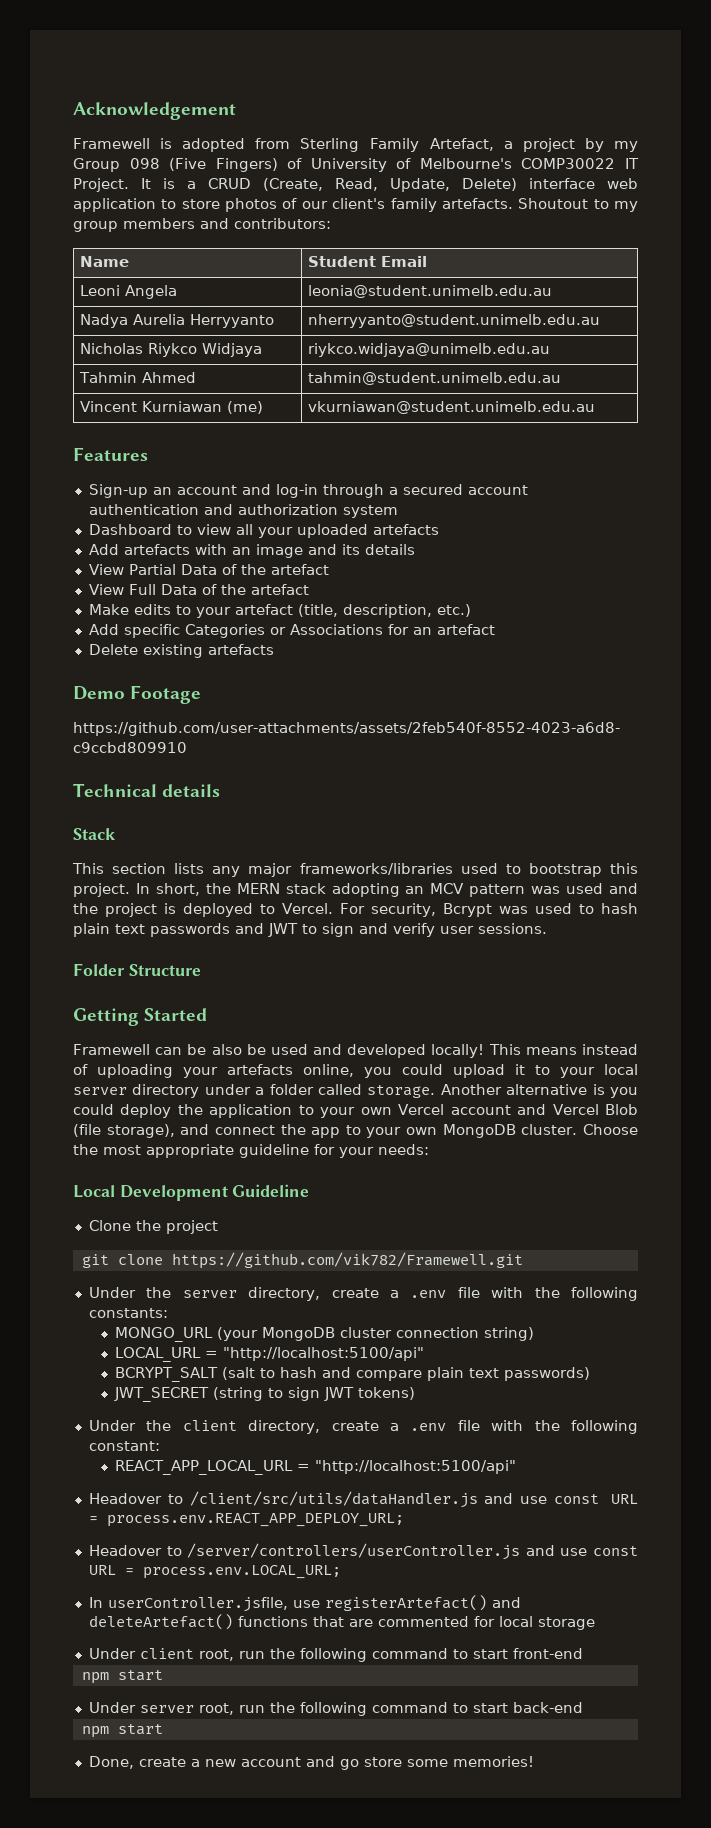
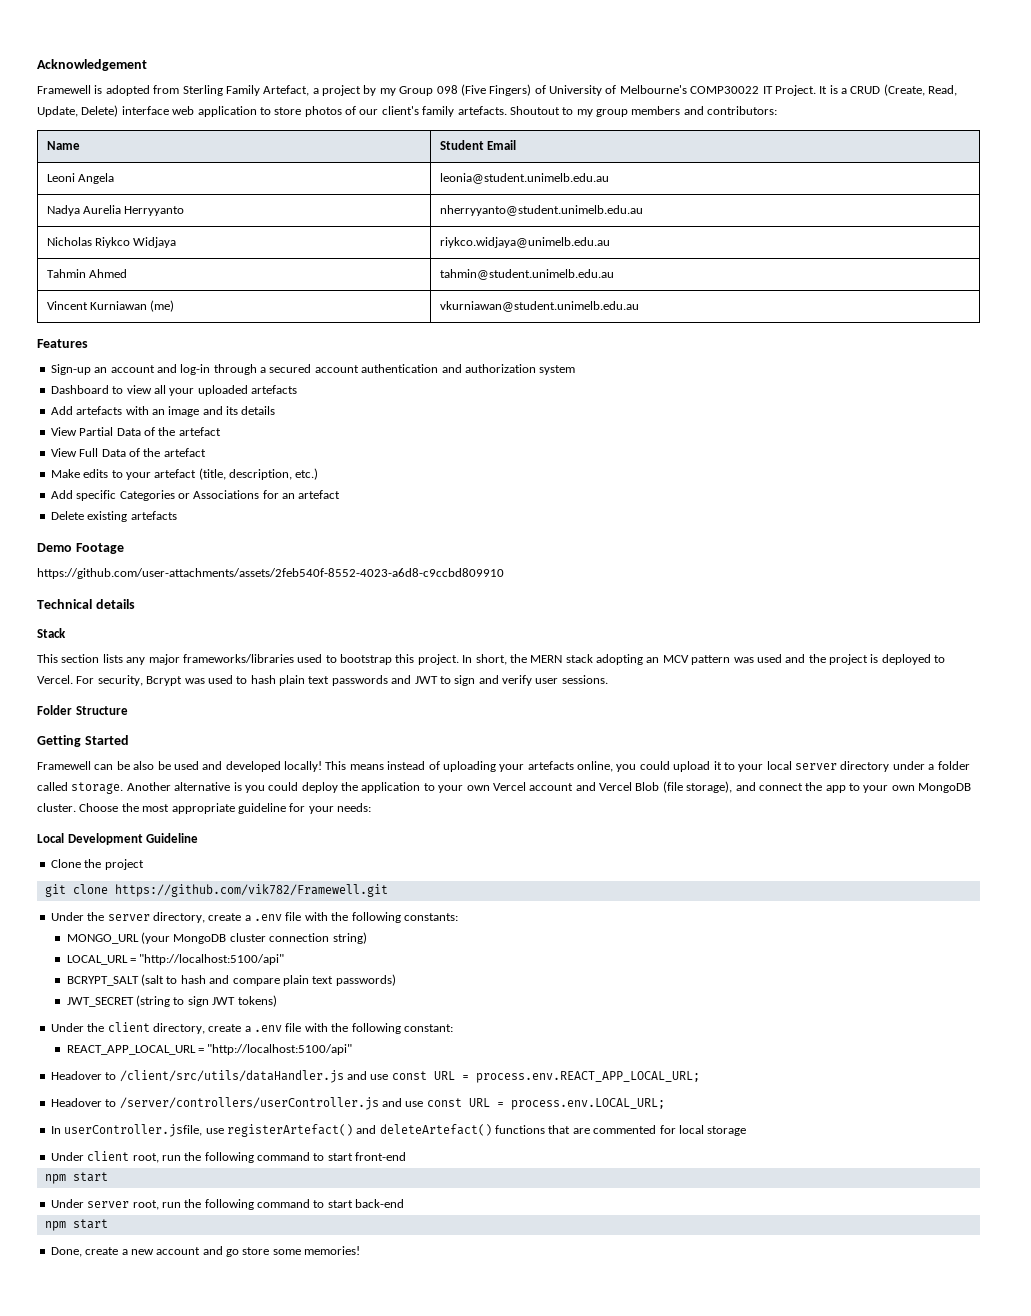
- Headover to /client/src/utils/dataHandler.js and use const URL = process.env.REACT_APP_DEPLOY_URL;
+ Headover to /client/src/utils/dataHandler.js and use const URL = process.env.REACT_APP_LOCAL_URL;

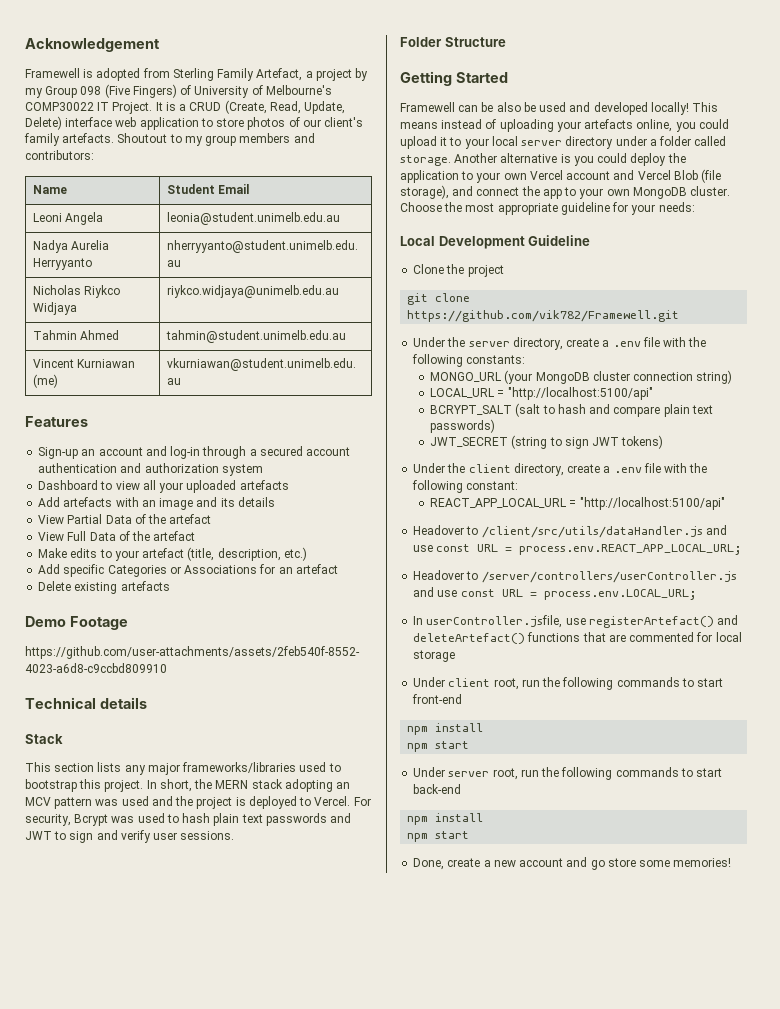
- Under client root, run the following command to start front-end
+ Under client root, run the following commands to start front-end
+ npm install
- Under server root, run the following command to start back-end
+ Under server root, run the following commands to start back-end
+ npm install

